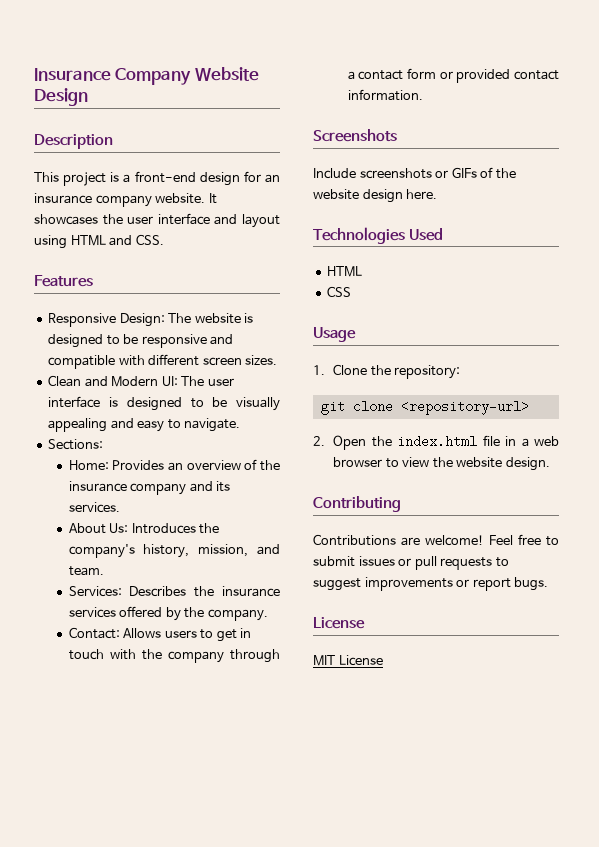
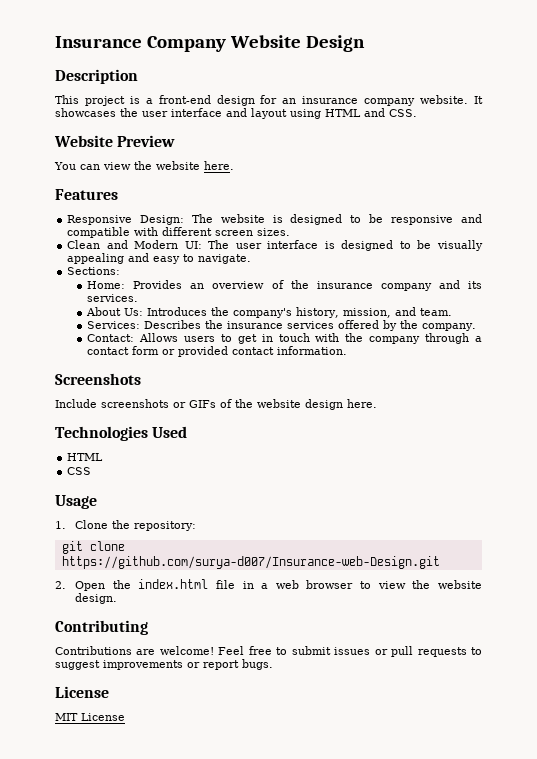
+ Website Preview
+ You can view the website here.
- git clone <repository-url>
+ git clone https://github.com/surya-d007/Insurance-web-Design.git

